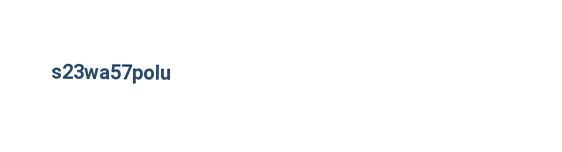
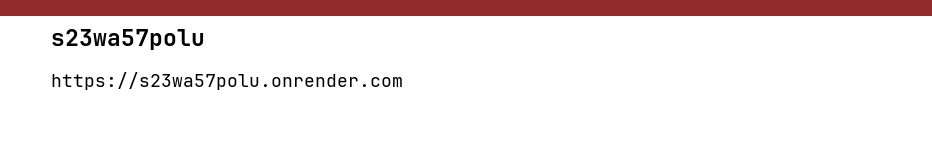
+ https://s23wa57polu.onrender.com

